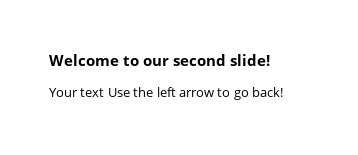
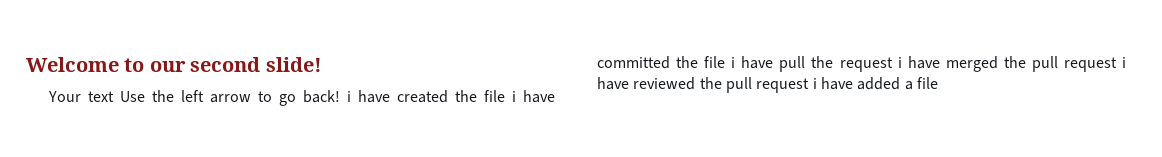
- Your text Use the left arrow to go back!
+ Your text Use the left arrow to go back! i have created the file i have committed the file i have pull the request i have merged the pull request i have reviewed the pull request i have added a file

